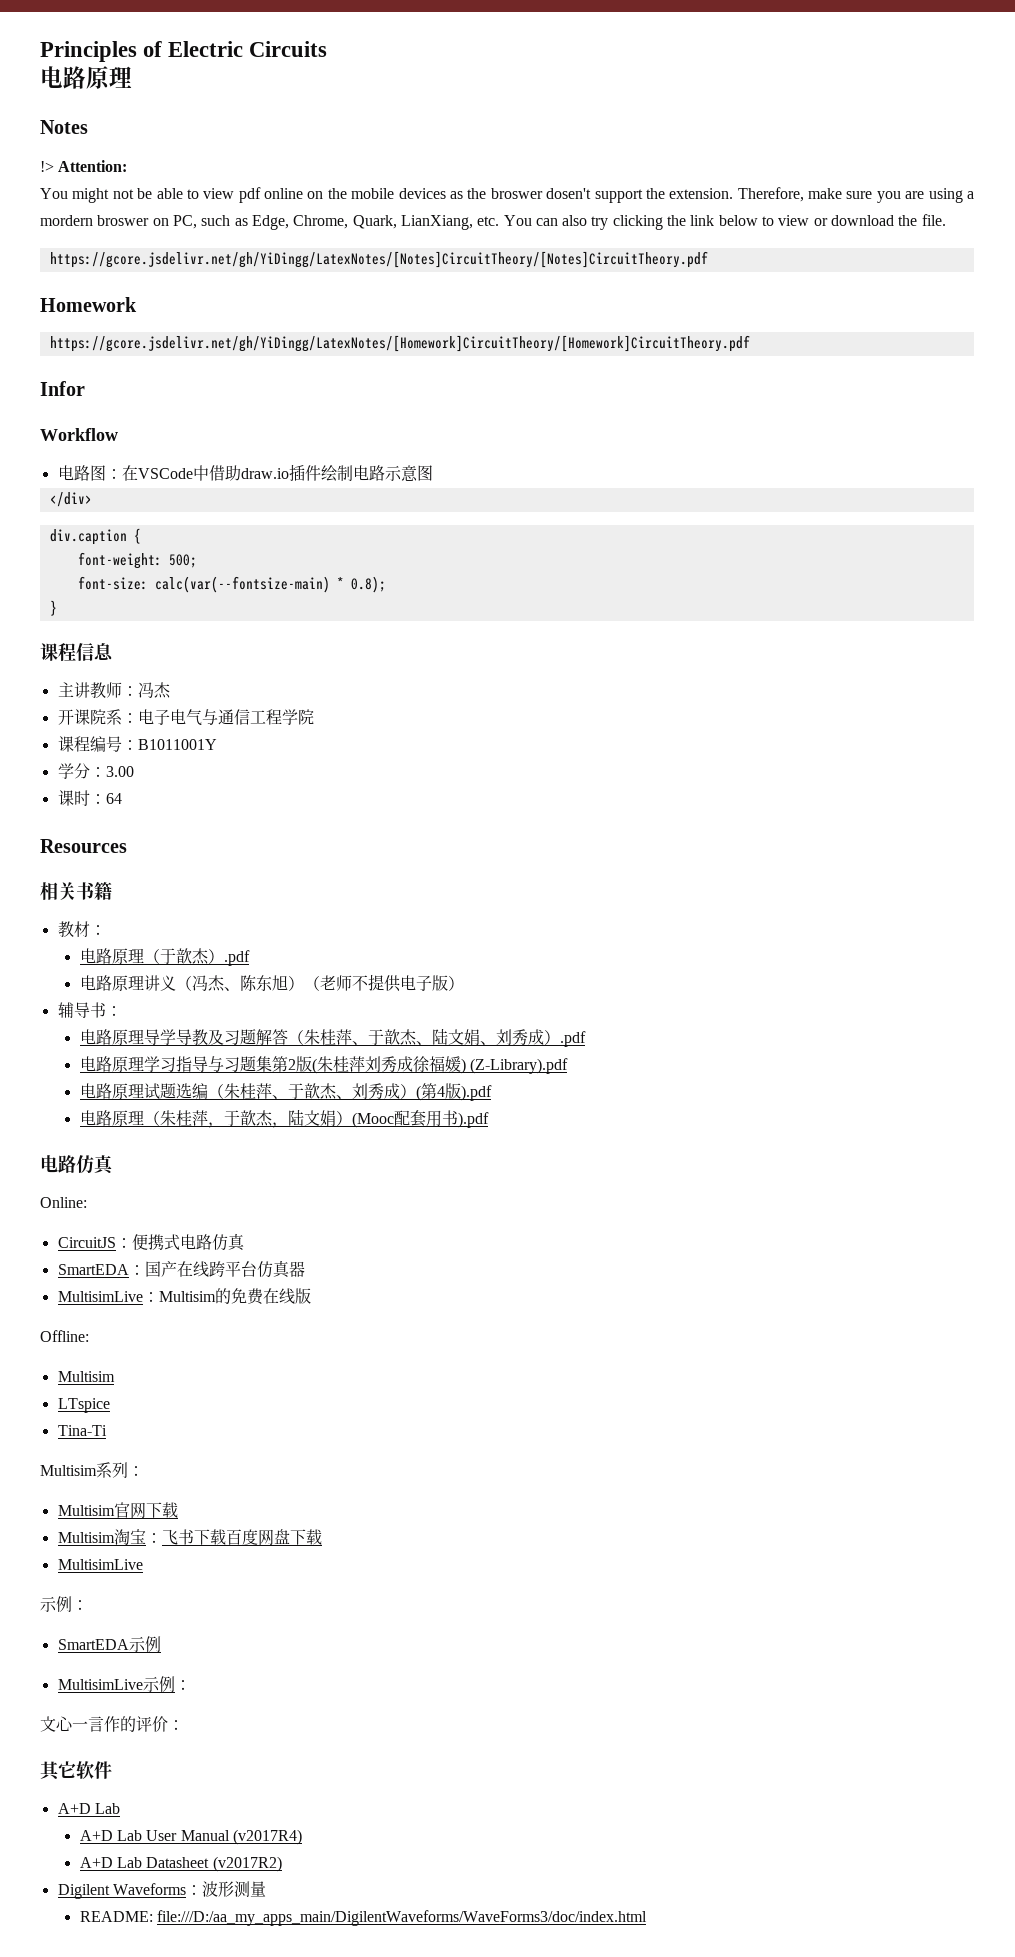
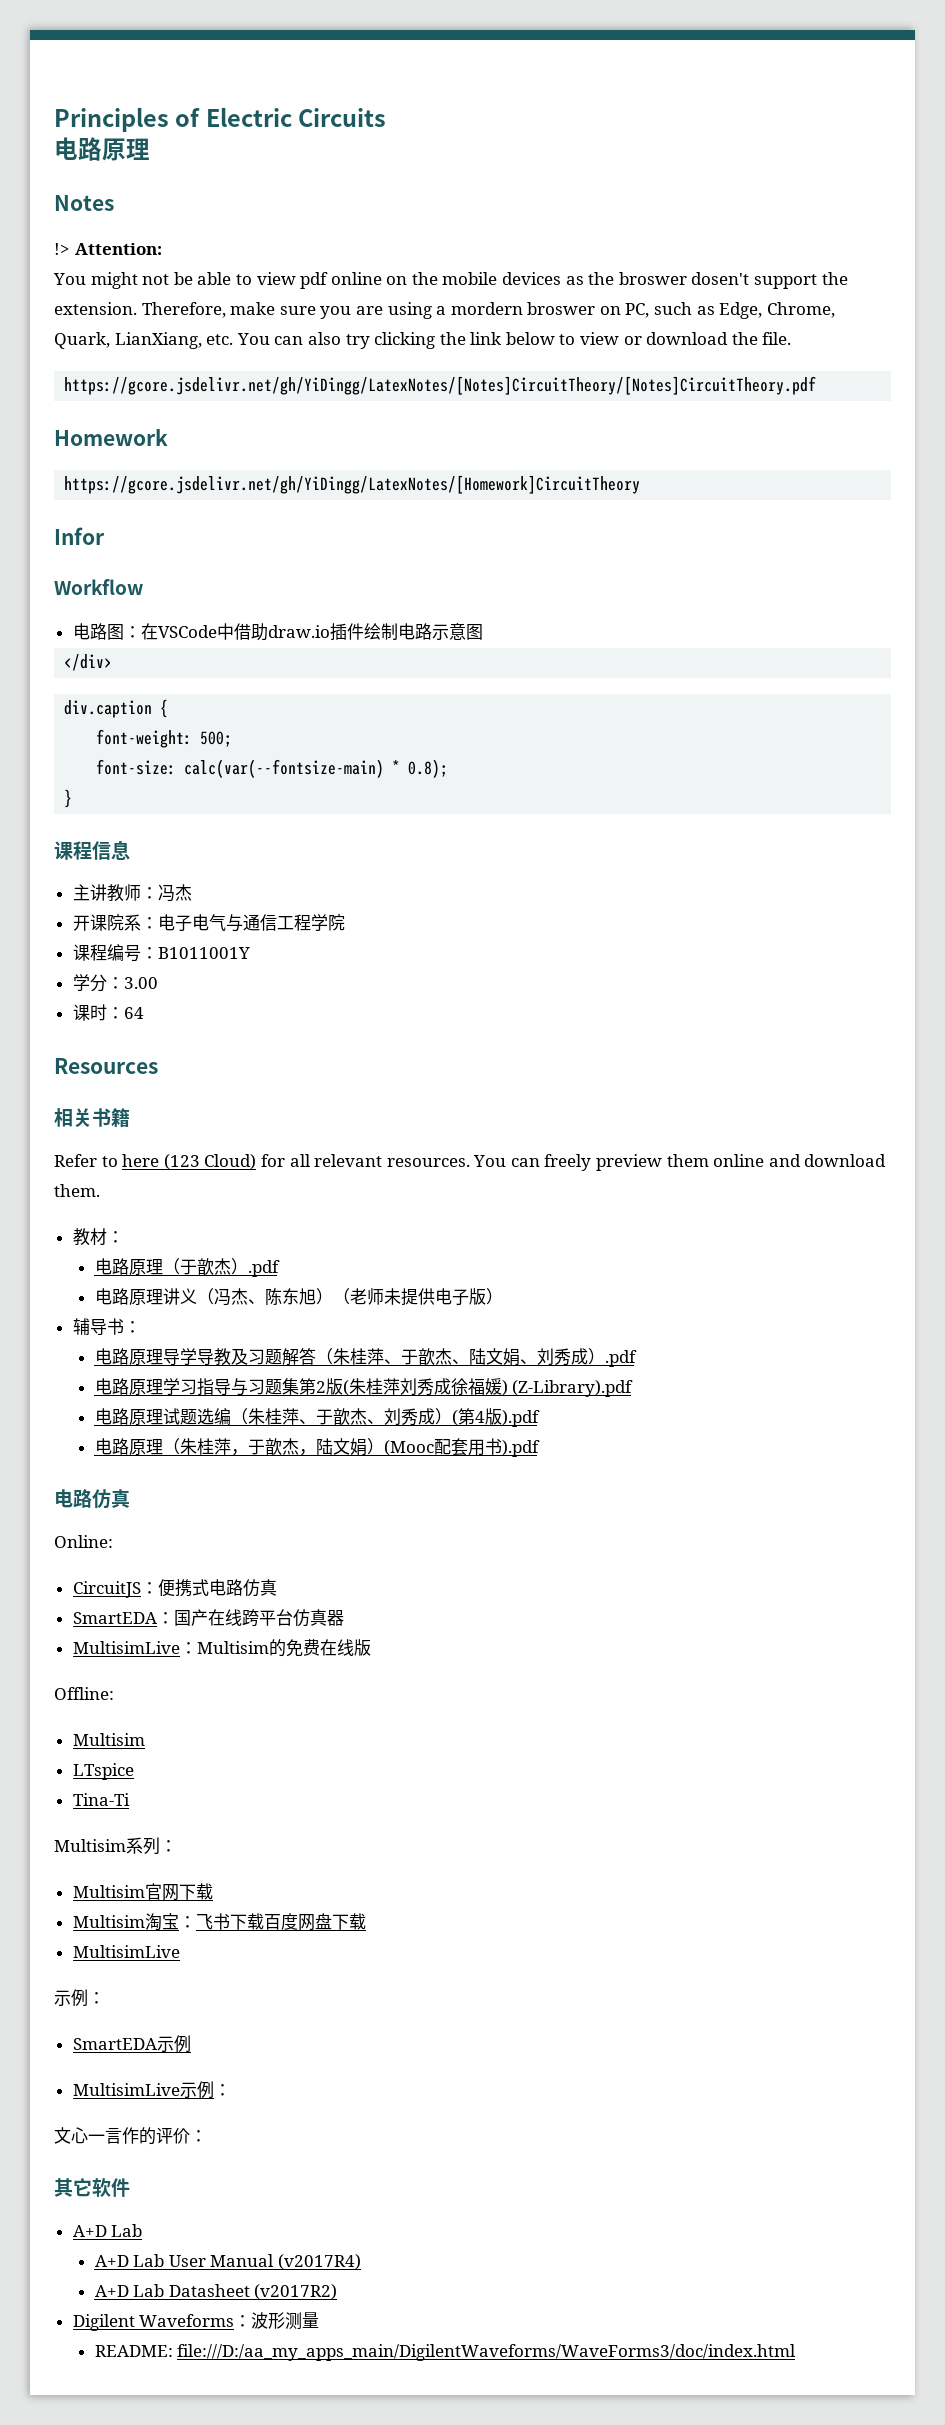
- https://gcore.jsdelivr.net/gh/YiDingg/LatexNotes/[Homework]CircuitTheory/[Homework]CircuitTheory.pdf
+ https://gcore.jsdelivr.net/gh/YiDingg/LatexNotes/[Homework]CircuitTheory
+ Refer to here (123 Cloud) for all relevant resources. You can freely preview them online and download them.
- 电路原理讲义（冯杰、陈东旭）（老师不提供电子版）
+ 电路原理讲义（冯杰、陈东旭）（老师未提供电子版）

